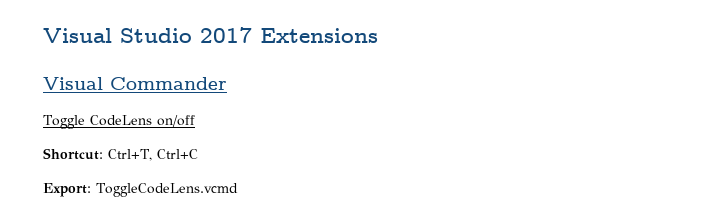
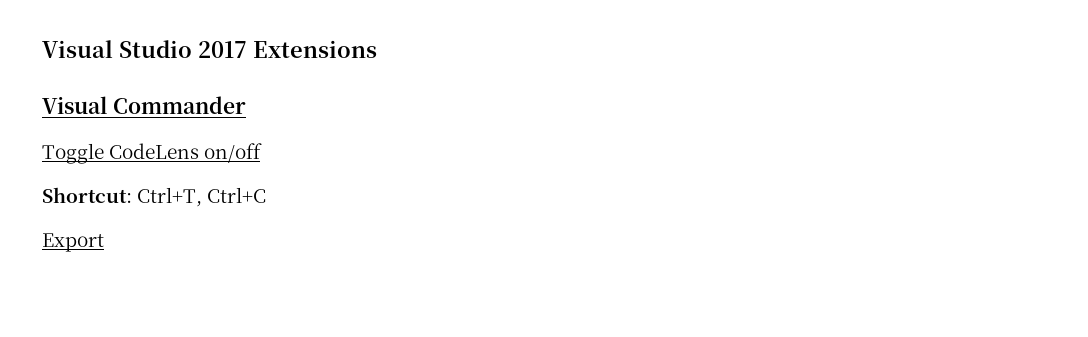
- Export: ToggleCodeLens.vcmd
+ Export

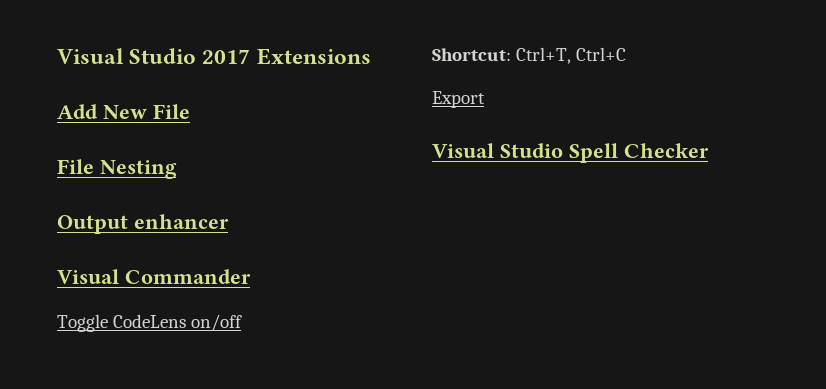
+ Add New File
+ File Nesting
+ Output enhancer
+ Visual Studio Spell Checker

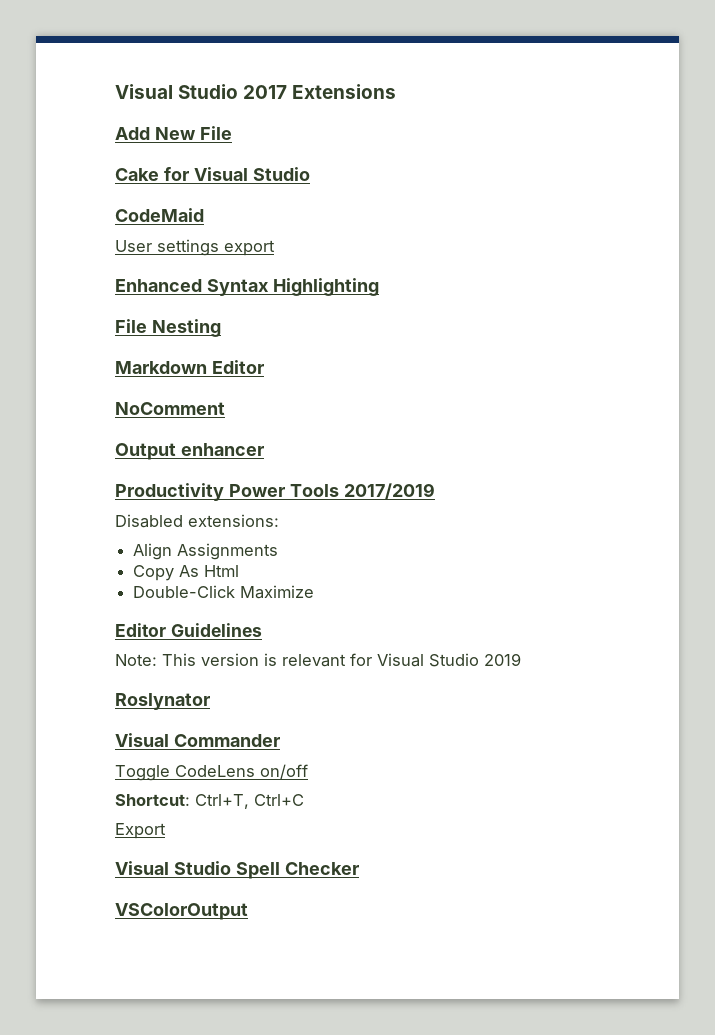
+ Cake for Visual Studio
+ CodeMaid
+ User settings export
+ Enhanced Syntax Highlighting
+ Markdown Editor
+ NoComment
+ Productivity Power Tools 2017/2019
+ Disabled extensions:
+ Align Assignments
+ Copy As Html
+ Double-Click Maximize
+ Editor Guidelines
+ Note: This version is relevant for Visual Studio 2019
+ Roslynator
+ VSColorOutput

